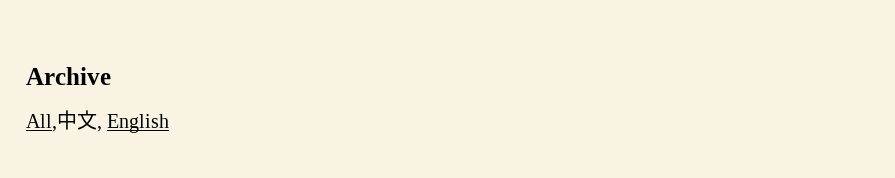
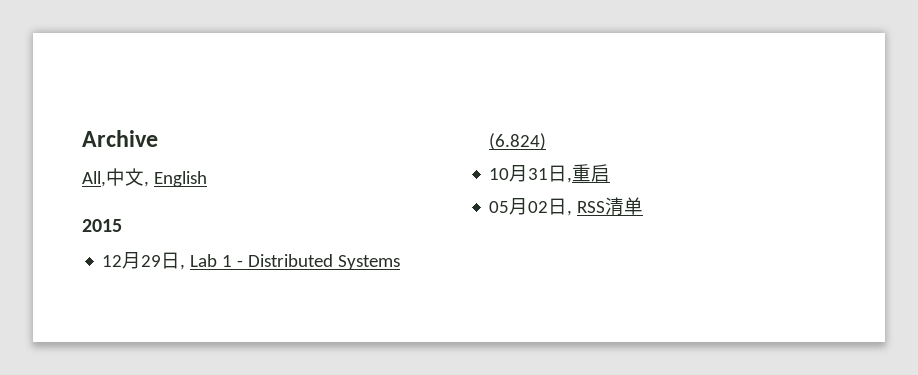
+ 2015
+ 12月29日, Lab 1 - Distributed Systems (6.824)
+ 10月31日,重启
+ 05月02日, RSS清单

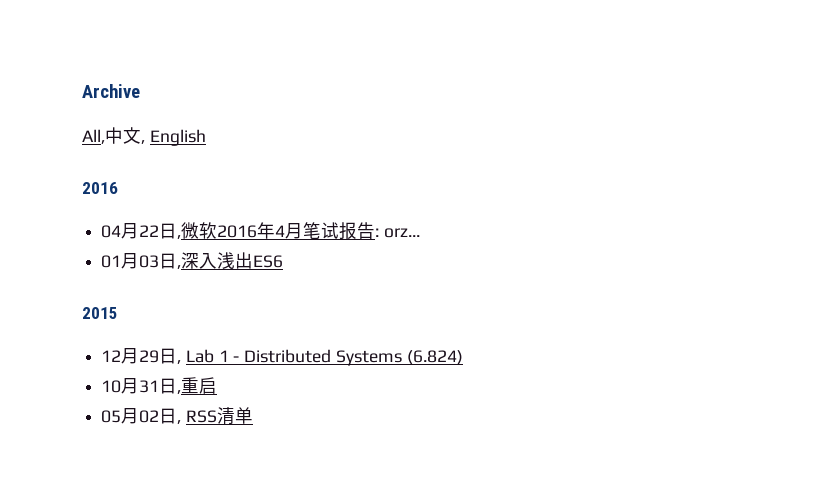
  All,中文, English
+ 2016
+ 04月22日,微软2016年4月笔试报告: orz...
+ 01月03日,深入浅出ES6

